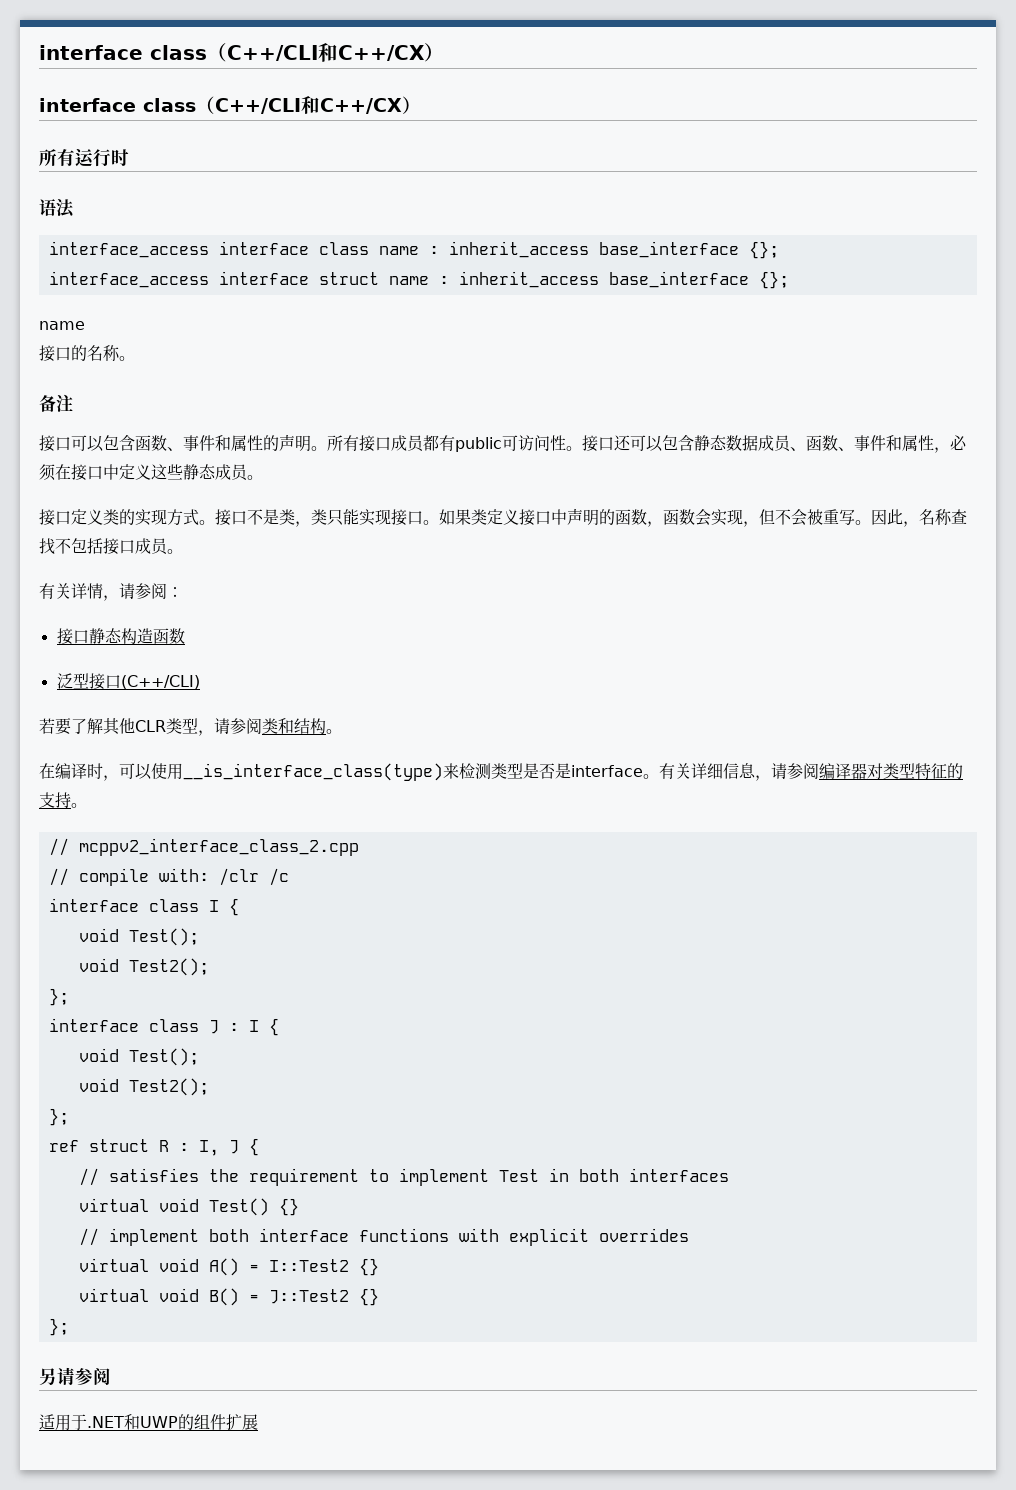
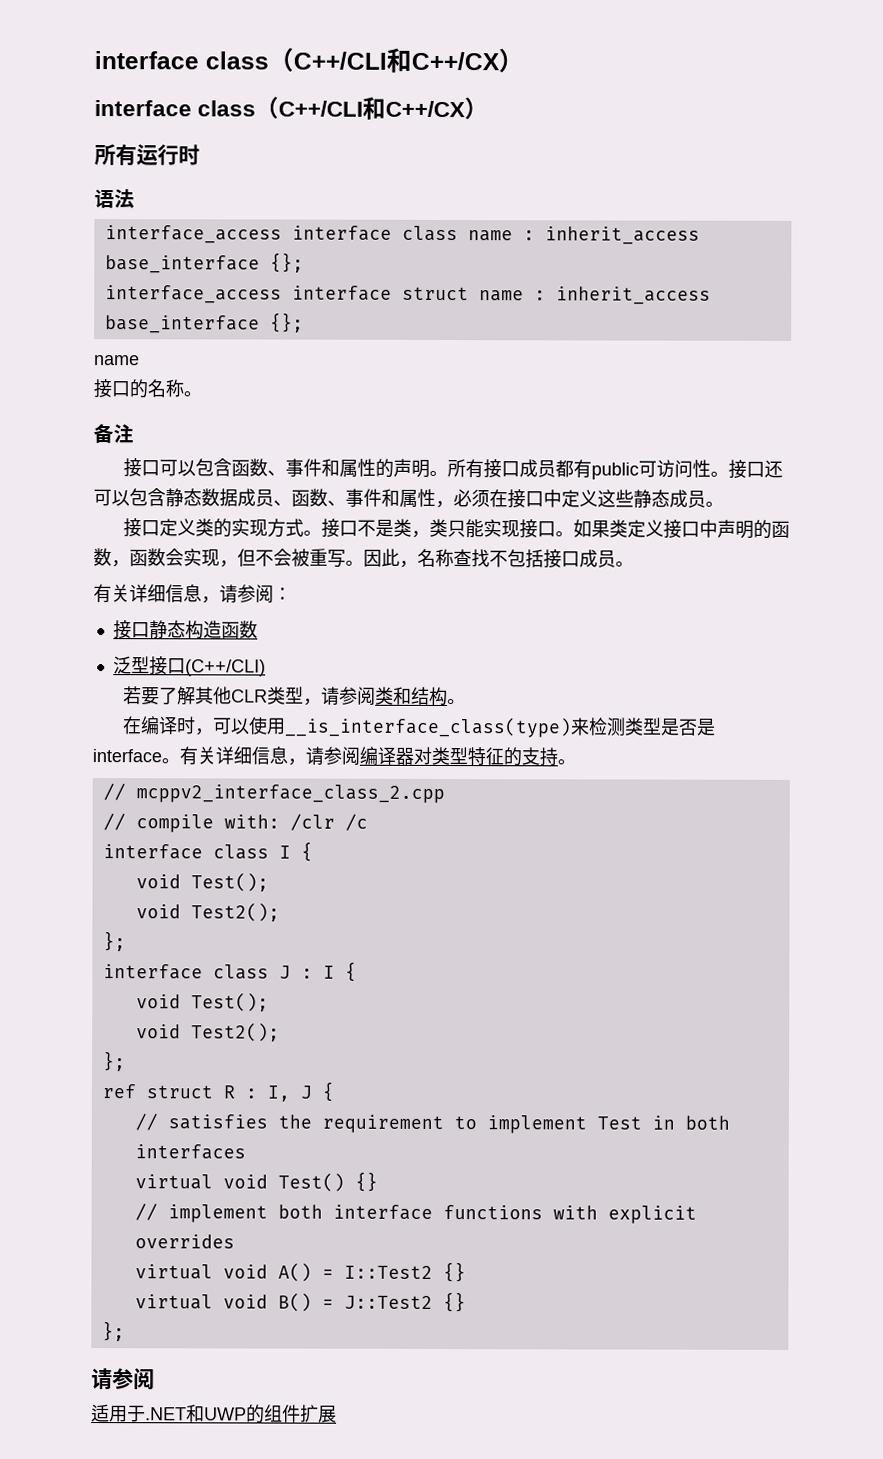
- 有关详情，请参阅：
+ 有关详细信息，请参阅：
  virtual void B() = J::Test2 {}
  };
- 另请参阅
+ 请参阅

